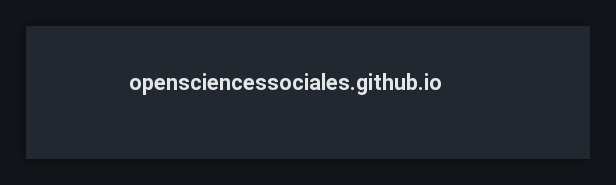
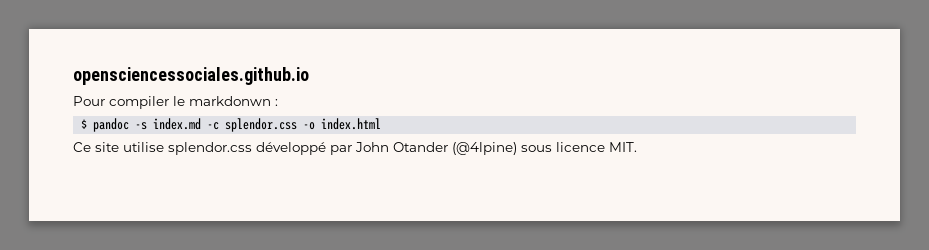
+ Pour compiler le markdonwn :
+ $ pandoc -s index.md -c splendor.css -o index.html
+ Ce site utilise splendor.css développé par John Otander (@4lpine) sous licence MIT.

